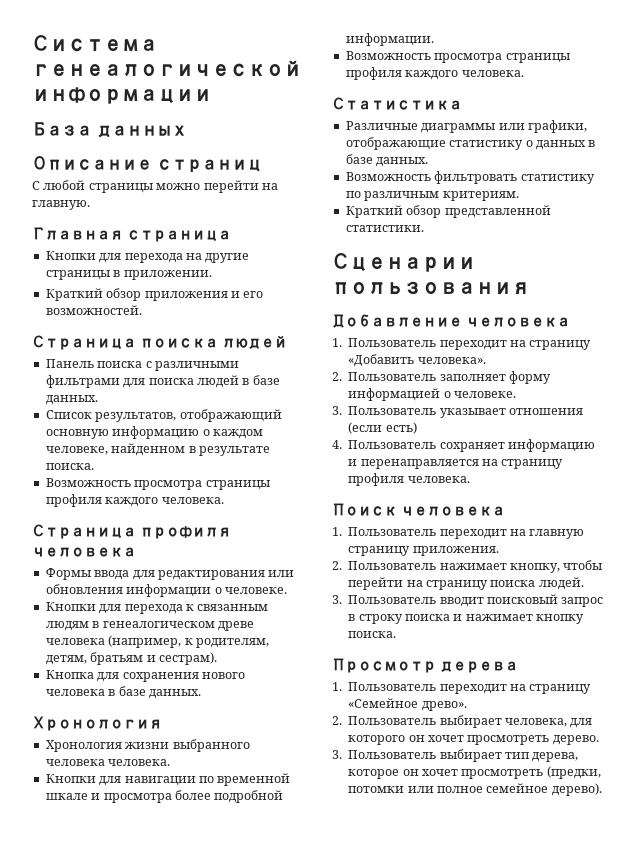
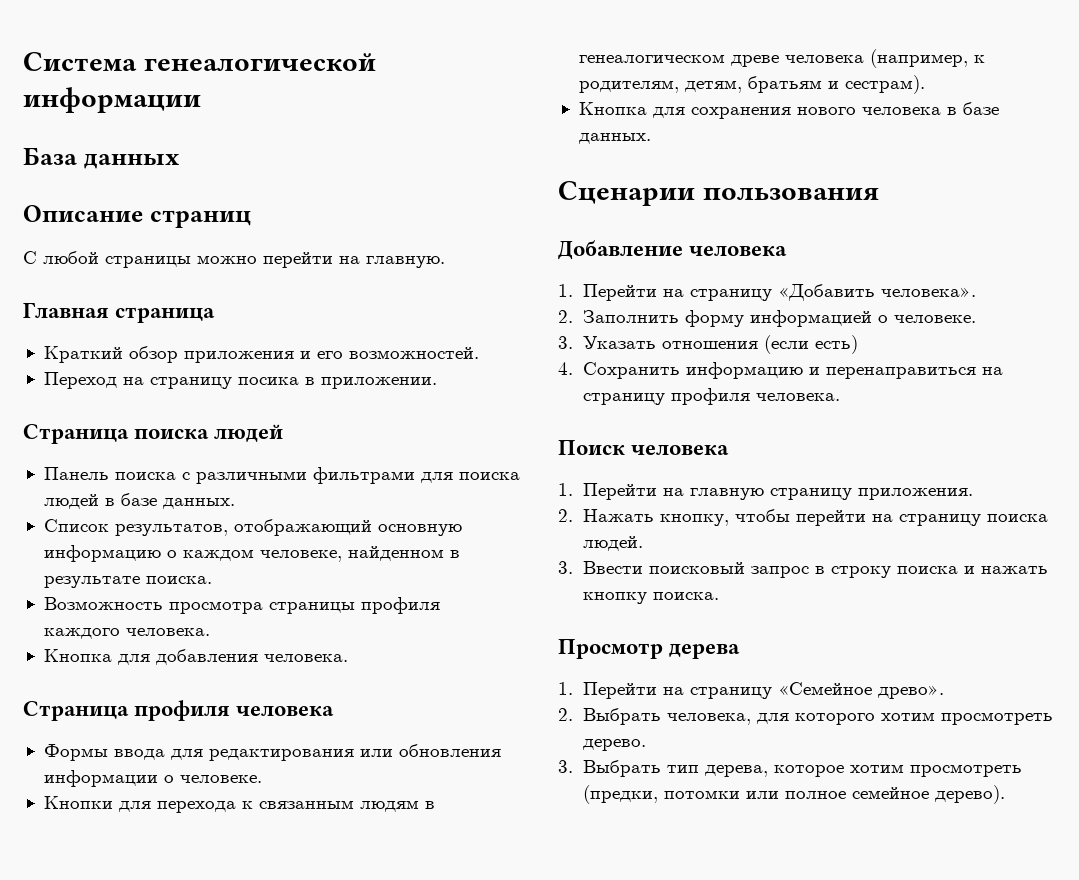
- Кнопки для перехода на другие страницы в приложении.
+ Переход на страницу посика в приложении.
+ Кнопка для добавления человека.
  Кнопка для сохранения нового человека в базе данных.
- Хронология
- Хронология жизни выбранного человека человека.
- Кнопки для навигации по временной шкале и просмотра более подробной информации.
- Возможность просмотра страницы профиля каждого человека.
- Статистика
- Различные диаграммы или графики, отображающие статистику о данных в базе данных.
- Возможность фильтровать статистику по различным критериям.
- Краткий обзор представленной статистики.
- 1. Пользователь переходит на страницу «Добавить человека».
+ 1. Перейти на страницу «Добавить человека».
- 2. Пользователь заполняет форму информацией о человеке.
+ 2. Заполнить форму информацией о человеке.
- 3. Пользователь указывает отношения (если есть)
+ 3. Указать отношения (если есть)
- 4. Пользователь сохраняет информацию и перенаправляется на страницу профиля человека.
+ 4. Сохранить информацию и перенаправиться на страницу профиля человека.
- 1. Пользователь переходит на главную страницу приложения.
+ 1. Перейти на главную страницу приложения.
- 2. Пользователь нажимает кнопку, чтобы перейти на страницу поиска людей.
+ 2. Нажать кнопку, чтобы перейти на страницу поиска людей.
- 3. Пользователь вводит поисковый запрос в строку поиска и нажимает кнопку поиска.
+ 3. Ввести поисковый запрос в строку поиска и нажать кнопку поиска.
- 1. Пользователь переходит на страницу «Семейное древо».
+ 1. Перейти на страницу «Семейное древо».
- 2. Пользователь выбирает человека, для которого он хочет просмотреть дерево.
+ 2. Выбрать человека, для которого хотим просмотреть дерево.
- 3. Пользователь выбирает тип дерева, которое он хочет просмотреть (предки, потомки или полное семейное дерево).
+ 3. Выбрать тип дерева, которое хотим просмотреть (предки, потомки или полное семейное дерево).

